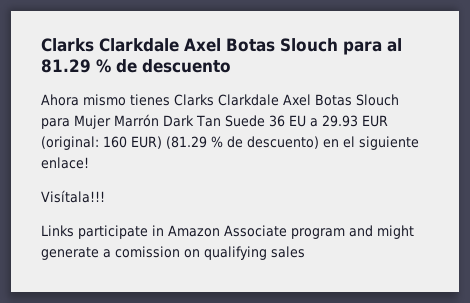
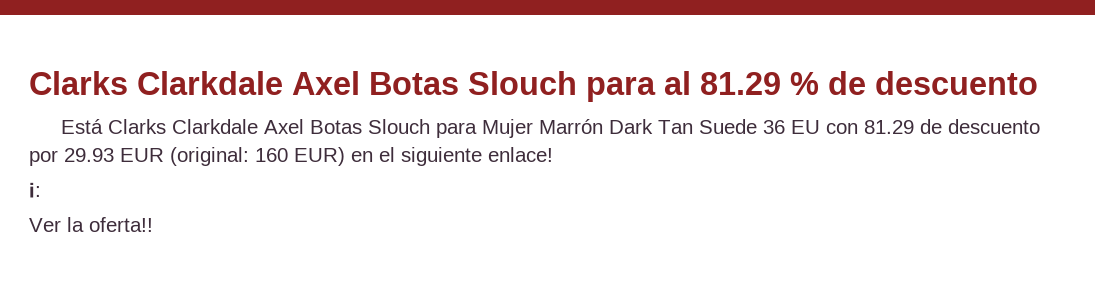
- Ahora mismo tienes Clarks Clarkdale Axel Botas Slouch para Mujer Marrón Dark Tan Suede 36 EU a 29.93 EUR (original: 160 EUR) (81.29 % de descuento) en el siguiente enlace!
+ Está Clarks Clarkdale Axel Botas Slouch para Mujer Marrón Dark Tan Suede 36 EU con 81.29 de descuento por 29.93 EUR (original: 160 EUR) en el siguiente enlace!
- Visítala!!!
- Links participate in Amazon Associate program and might generate a comission on qualifying sales
+ ℹ:
+ Ver la oferta!!

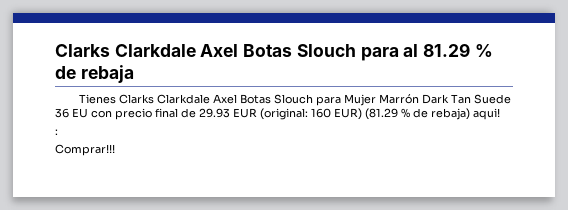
- Clarks Clarkdale Axel Botas Slouch para al 81.29 % de descuento
- Está Clarks Clarkdale Axel Botas Slouch para Mujer Marrón Dark Tan Suede 36 EU con 81.29 de descuento por 29.93 EUR (original: 160 EUR) en el siguiente enlace!
- ℹ:
- Ver la oferta!!
+ Clarks Clarkdale Axel Botas Slouch para al 81.29 % de rebaja
+ Tienes Clarks Clarkdale Axel Botas Slouch para Mujer Marrón Dark Tan Suede 36 EU con precio final de 29.93 EUR (original: 160 EUR) (81.29 % de rebaja) aqui!
+ :
+ Comprar!!!

